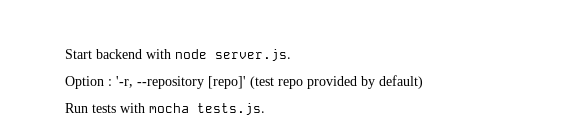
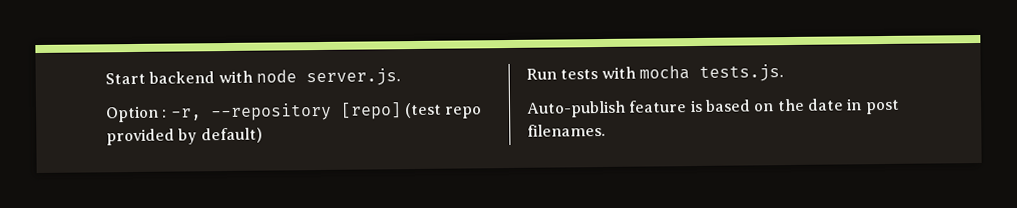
- Option : '-r, --repository [repo]' (test repo provided by default)
+ Option : -r, --repository [repo] (test repo provided by default)
+ Auto-publish feature is based on the date in post filenames.

